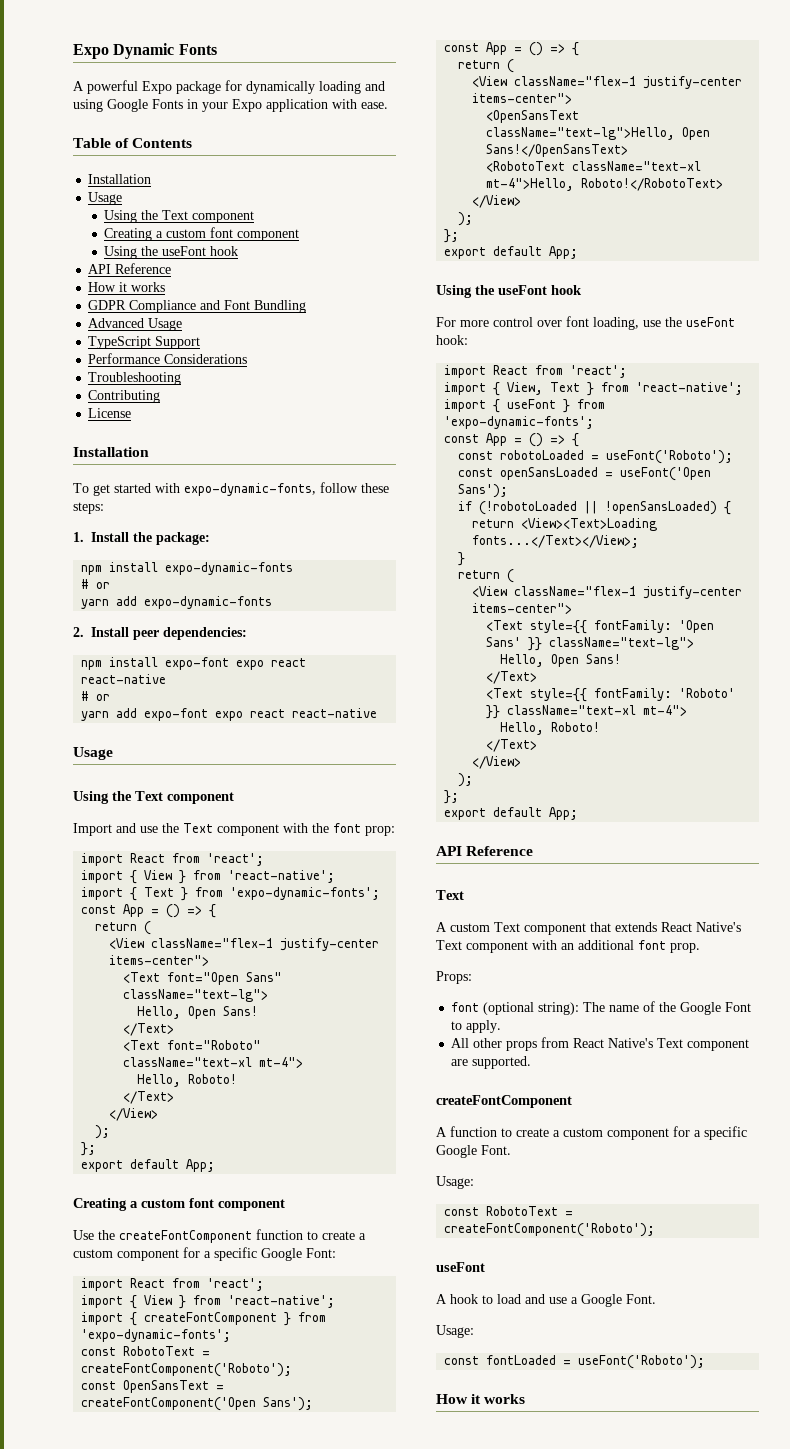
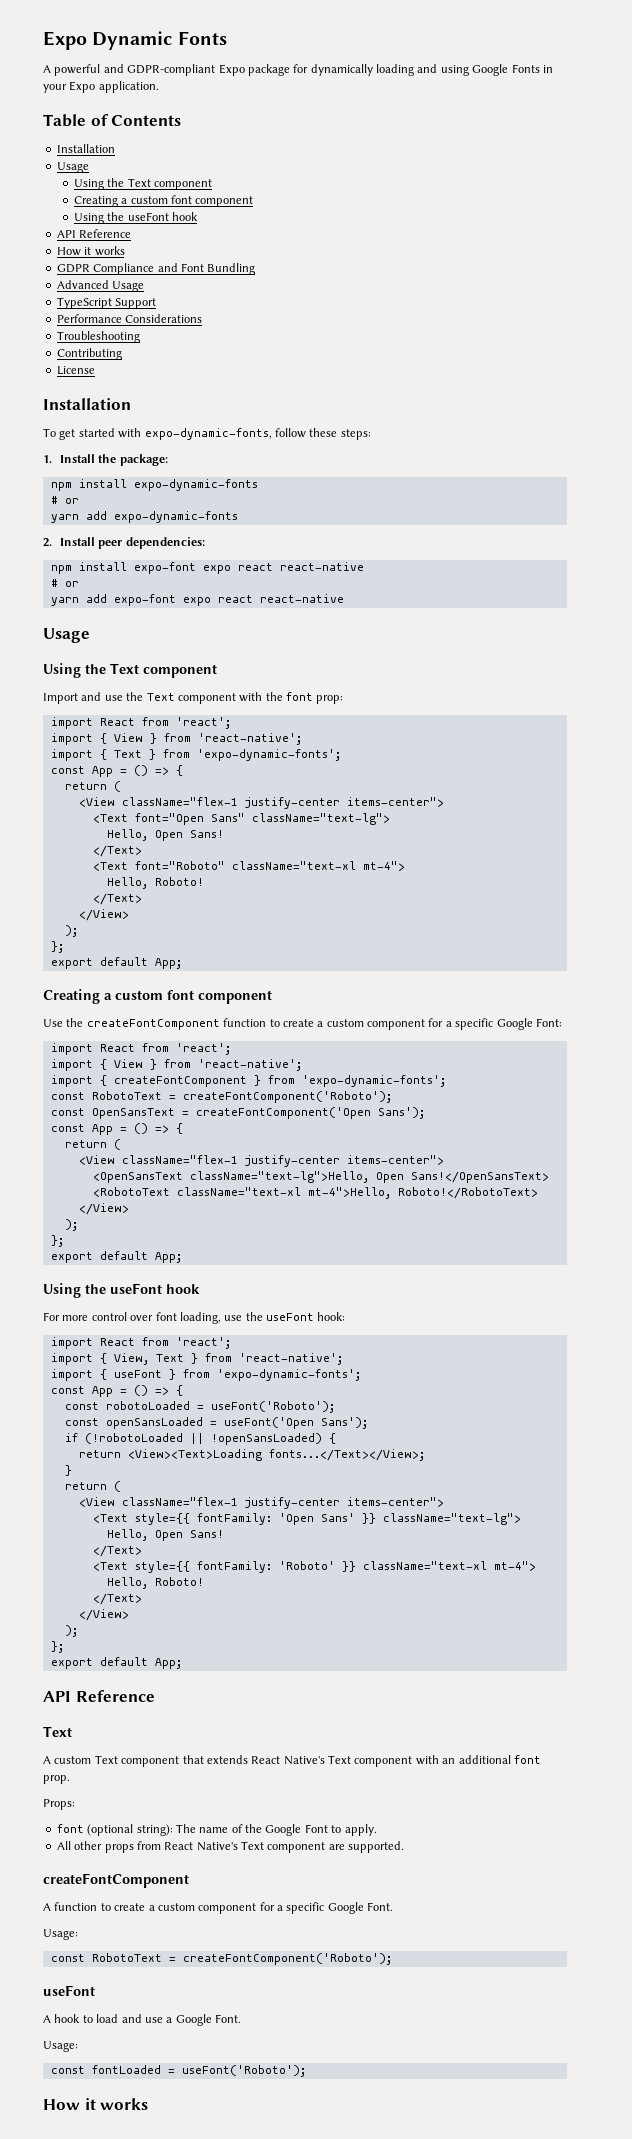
- A powerful Expo package for dynamically loading and using Google Fonts in your Expo application with ease.
+ A powerful and GDPR-compliant Expo package for dynamically loading and using Google Fonts in your Expo application.

